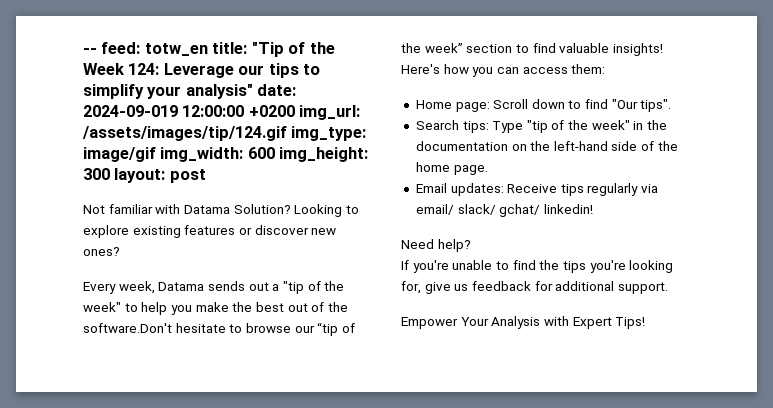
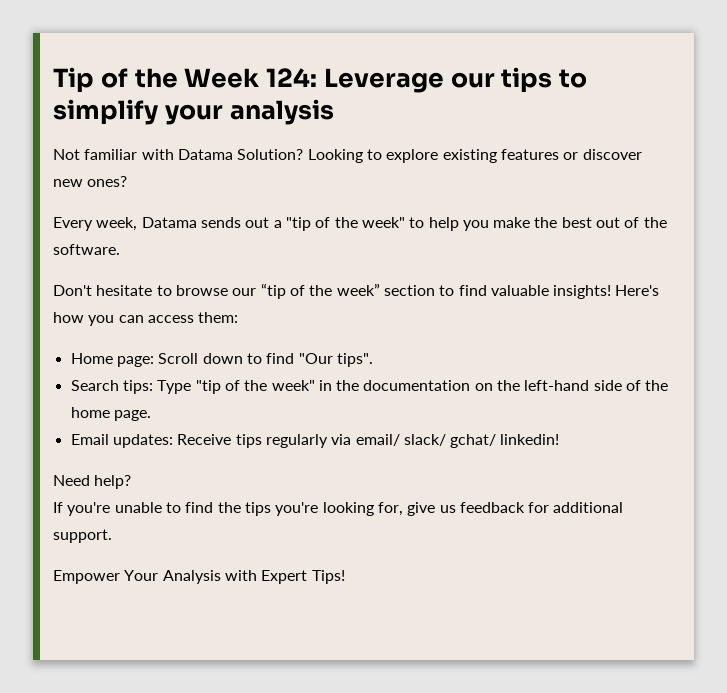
- -- feed: totw_en title: "Tip of the Week 124: Leverage our tips to simplify your analysis" date: 2024-09-019 12:00:00 +0200 img_url: /assets/images/tip/124.gif img_type: image/gif img_width: 600 img_height: 300 layout: post
+ Tip of the Week 124: Leverage our tips to simplify your analysis
- Every week, Datama sends out a "tip of the week" to help you make the best out of the software.Don't hesitate to browse our “tip of the week” section to find valuable insights!
+ Every week, Datama sends out a "tip of the week" to help you make the best out of the software.
+ Don't hesitate to browse our “tip of the week” section to find valuable insights!

